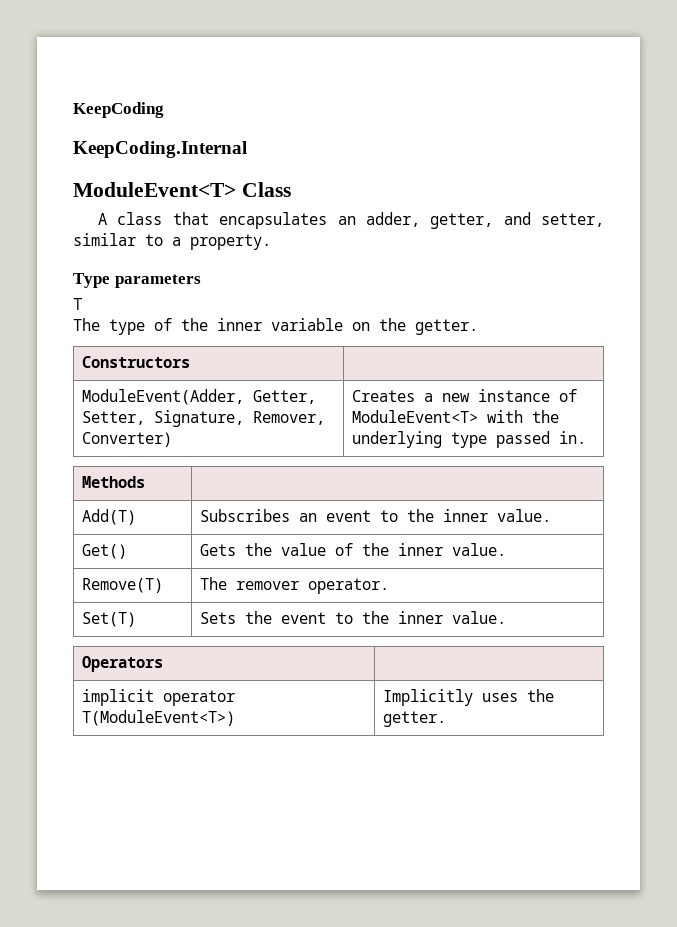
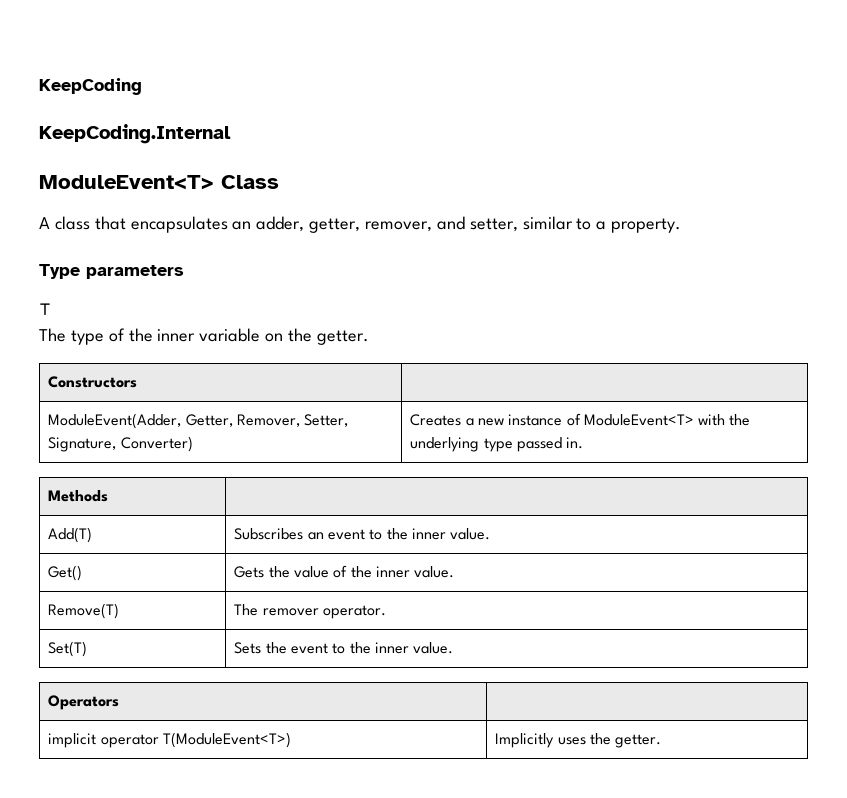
- A class that encapsulates an adder, getter, and setter, similar to a property.
+ A class that encapsulates an adder, getter, remover, and setter, similar to a property.
- ModuleEvent(Adder, Getter, Setter, Signature, Remover, Converter) | Creates a new instance of ModuleEvent<T> with the underlying type passed in.
+ ModuleEvent(Adder, Getter, Remover, Setter, Signature, Converter) | Creates a new instance of ModuleEvent<T> with the underlying type passed in.

